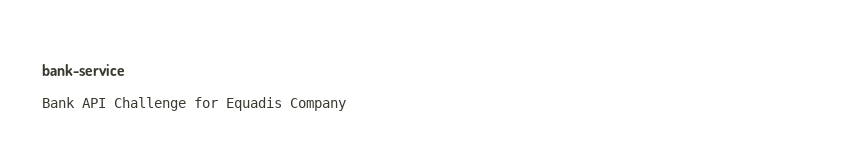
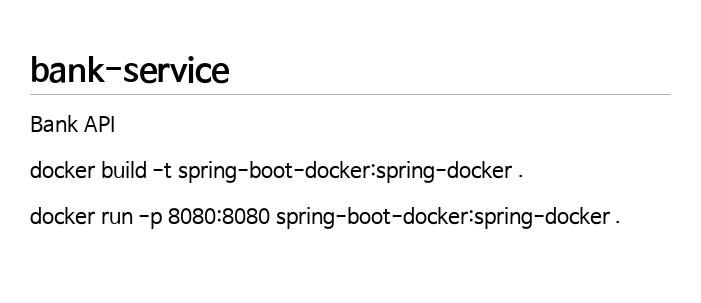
- Bank API Challenge for Equadis Company
+ Bank API
+ docker build -t spring-boot-docker:spring-docker .
+ docker run -p 8080:8080 spring-boot-docker:spring-docker .

